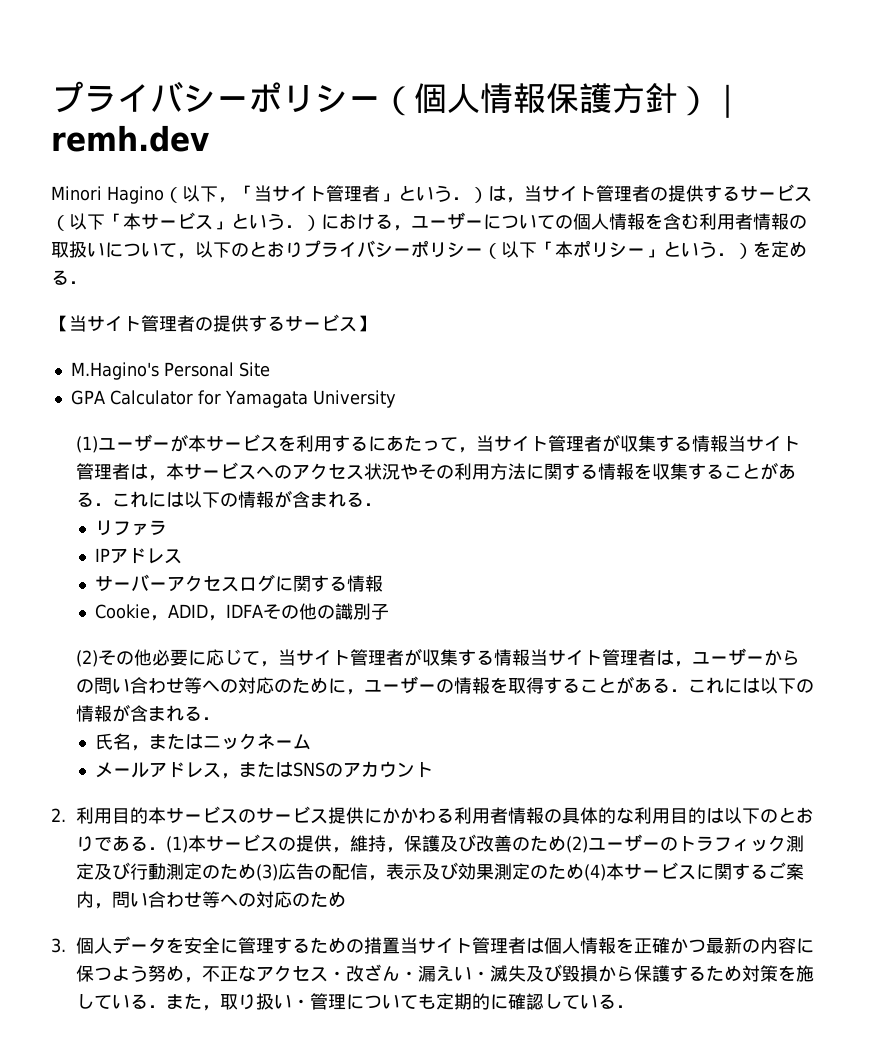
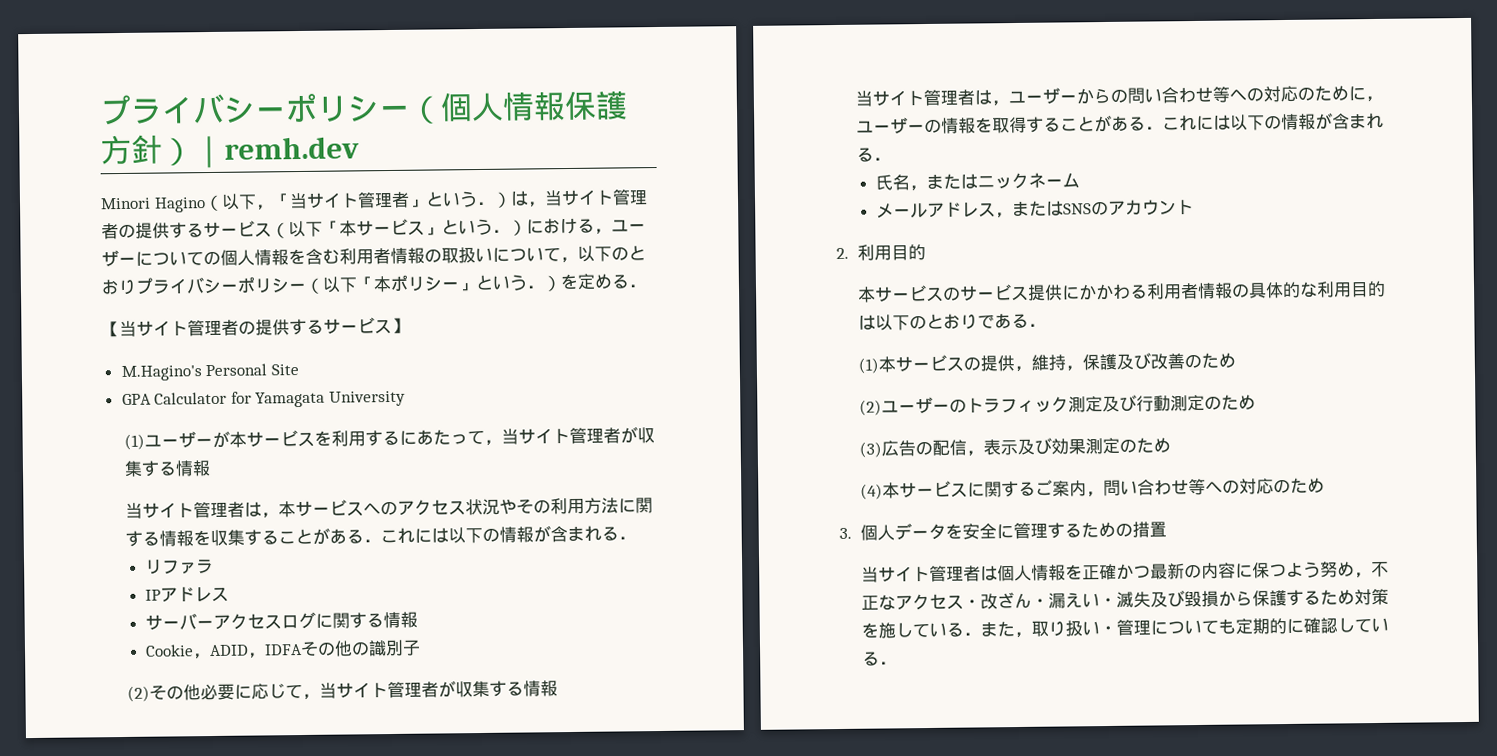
- (1)ユーザーが本サービスを利用するにあたって，当サイト管理者が収集する情報当サイト管理者は，本サービスへのアクセス状況やその利用方法に関する情報を収集することがある．これには以下の情報が含まれる．
+ (1)ユーザーが本サービスを利用するにあたって，当サイト管理者が収集する情報
+ 当サイト管理者は，本サービスへのアクセス状況やその利用方法に関する情報を収集することがある．これには以下の情報が含まれる．
- (2)その他必要に応じて，当サイト管理者が収集する情報当サイト管理者は，ユーザーからの問い合わせ等への対応のために，ユーザーの情報を取得することがある．これには以下の情報が含まれる．
+ (2)その他必要に応じて，当サイト管理者が収集する情報
+ 当サイト管理者は，ユーザーからの問い合わせ等への対応のために，ユーザーの情報を取得することがある．これには以下の情報が含まれる．
- 2.利用目的本サービスのサービス提供にかかわる利用者情報の具体的な利用目的は以下のとおりである．(1)本サービスの提供，維持，保護及び改善のため(2)ユーザーのトラフィック測定及び行動測定のため(3)広告の配信，表示及び効果測定のため(4)本サービスに関するご案内，問い合わせ等への対応のため
+ 2.利用目的
+ 本サービスのサービス提供にかかわる利用者情報の具体的な利用目的は以下のとおりである．
+ (1)本サービスの提供，維持，保護及び改善のため
+ (2)ユーザーのトラフィック測定及び行動測定のため
+ (3)広告の配信，表示及び効果測定のため
+ (4)本サービスに関するご案内，問い合わせ等への対応のため
- 3.個人データを安全に管理するための措置当サイト管理者は個人情報を正確かつ最新の内容に保つよう努め，不正なアクセス・改ざん・漏えい・滅失及び毀損から保護するため対策を施している．また，取り扱い・管理についても定期的に確認している．
+ 3.個人データを安全に管理するための措置
+ 当サイト管理者は個人情報を正確かつ最新の内容に保つよう努め，不正なアクセス・改ざん・漏えい・滅失及び毀損から保護するため対策を施している．また，取り扱い・管理についても定期的に確認している．

